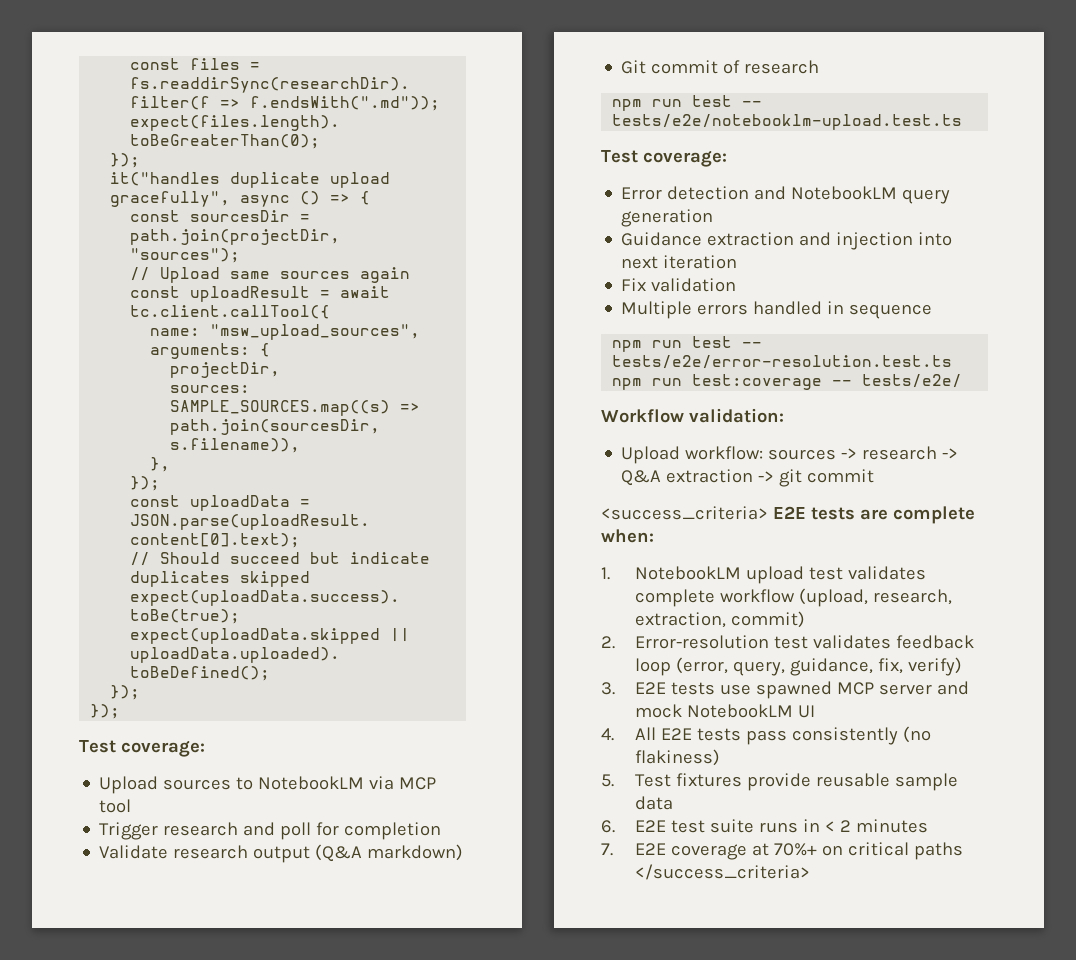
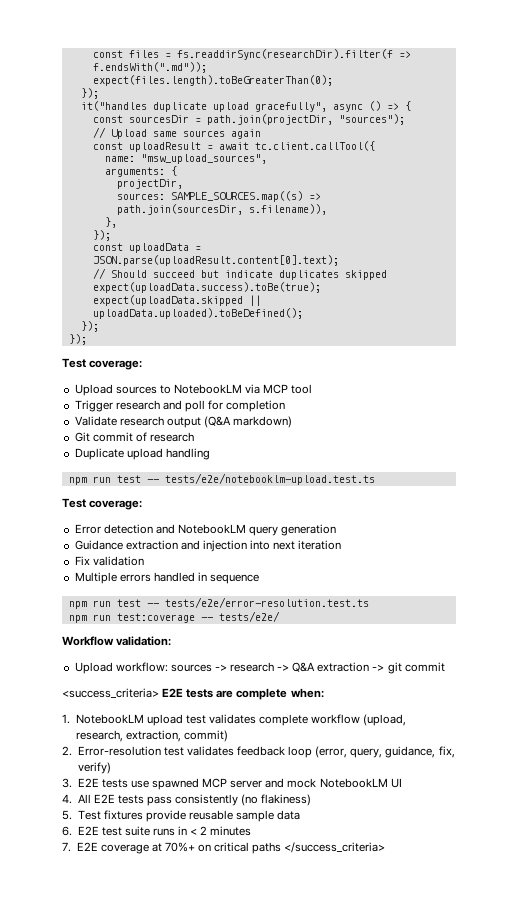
+ Duplicate upload handling

